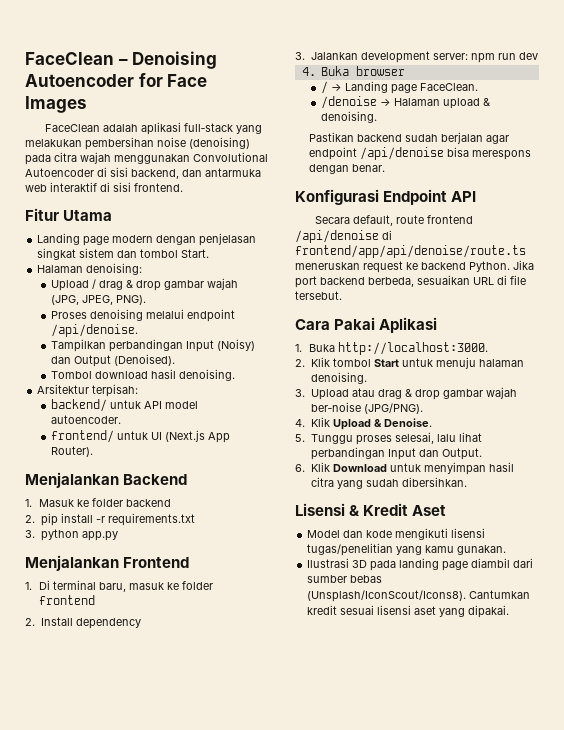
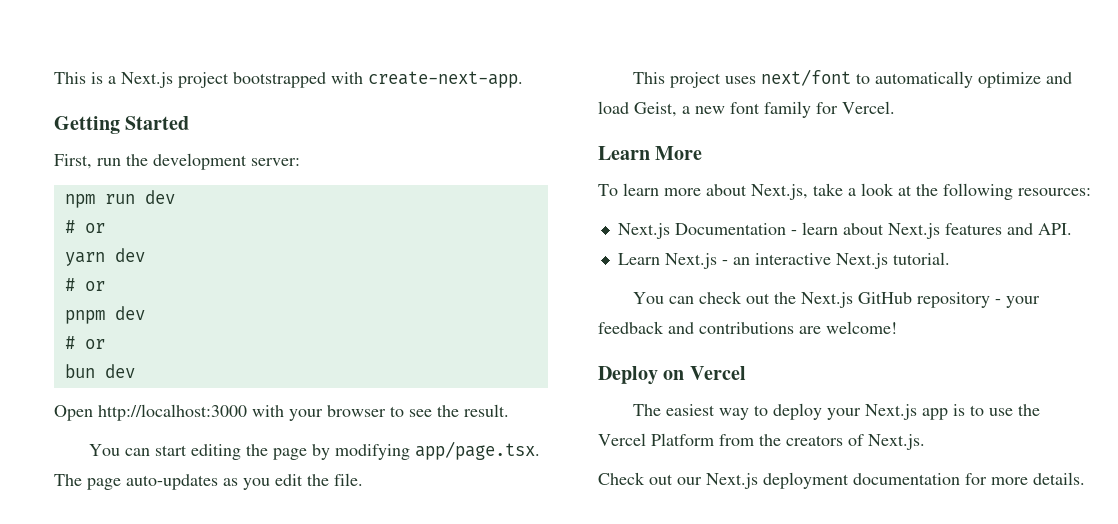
- FaceClean – Denoising Autoencoder for Face Images
- FaceClean adalah aplikasi full‑stack yang melakukan pembersihan noise (denoising) pada citra wajah menggunakan Convolutional Autoencoder di sisi backend, dan antarmuka web interaktif di sisi frontend.
- Fitur Utama
- Landing page modern dengan penjelasan singkat sistem dan tombol Start.
- Halaman denoising:
- Upload / drag & drop gambar wajah (JPG, JPEG, PNG).
- Proses denoising melalui endpoint /api/denoise.
- Tampilkan perbandingan Input (Noisy) dan Output (Denoised).
- Tombol download hasil denoising.
- Arsitektur terpisah:
- backend/ untuk API model autoencoder.
- frontend/ untuk UI (Next.js App Router).
- Menjalankan Backend
- 1. Masuk ke folder backend
- 2. pip install -r requirements.txt
- 3. python app.py
- Menjalankan Frontend
- 1. Di terminal baru, masuk ke folder frontend
- 2. Install dependency
- 3. Jalankan development server: npm run dev
- 4. Buka browser
- / → Landing page FaceClean.
- /denoise → Halaman upload & denoising.
- Pastikan backend sudah berjalan agar endpoint /api/denoise bisa merespons dengan benar.
- Konfigurasi Endpoint API
- Secara default, route frontend /api/denoise di frontend/app/api/denoise/route.ts meneruskan request ke backend Python. Jika port backend berbeda, sesuaikan URL di file tersebut.
- Cara Pakai Aplikasi
- 1. Buka http://localhost:3000.
- 2. Klik tombol Start untuk menuju halaman denoising.
- 3. Upload atau drag & drop gambar wajah ber‑noise (JPG/PNG).
- 4. Klik Upload & Denoise.
- 5. Tunggu proses selesai, lalu lihat perbandingan Input dan Output.
- 6. Klik Download untuk menyimpan hasil citra yang sudah dibersihkan.
- Lisensi & Kredit Aset
- Model dan kode mengikuti lisensi tugas/penelitian yang kamu gunakan.
- Ilustrasi 3D pada landing page diambil dari sumber bebas (Unsplash/IconScout/Icons8). Cantumkan kredit sesuai lisensi aset yang dipakai.
+ This is a Next.js project bootstrapped with create-next-app.
+ Getting Started
+ First, run the development server:
+ npm run dev
+ # or
+ yarn dev
+ # or
+ pnpm dev
+ # or
+ bun dev
+ Open http://localhost:3000 with your browser to see the result.
+ You can start editing the page by modifying app/page.tsx. The page auto-updates as you edit the file.
+ This project uses next/font to automatically optimize and load Geist, a new font family for Vercel.
+ Learn More
+ To learn more about Next.js, take a look at the following resources:
+ Next.js Documentation - learn about Next.js features and API.
+ Learn Next.js - an interactive Next.js tutorial.
+ You can check out the Next.js GitHub repository - your feedback and contributions are welcome!
+ Deploy on Vercel
+ The easiest way to deploy your Next.js app is to use the Vercel Platform from the creators of Next.js.
+ Check out our Next.js deployment documentation for more details.

